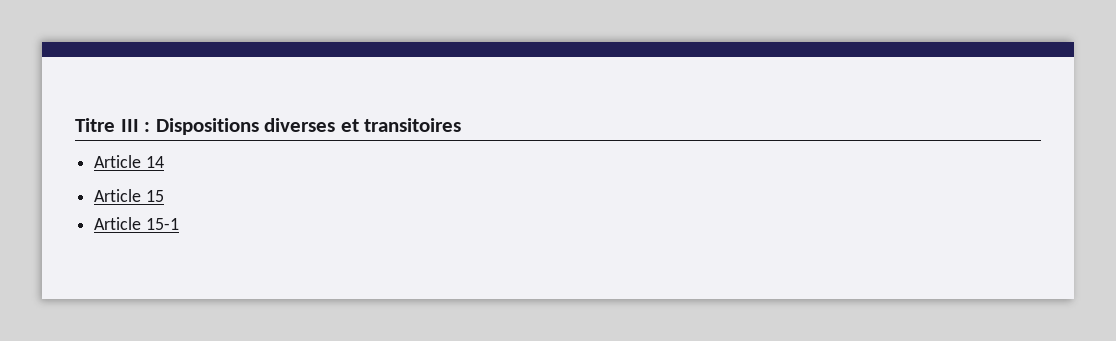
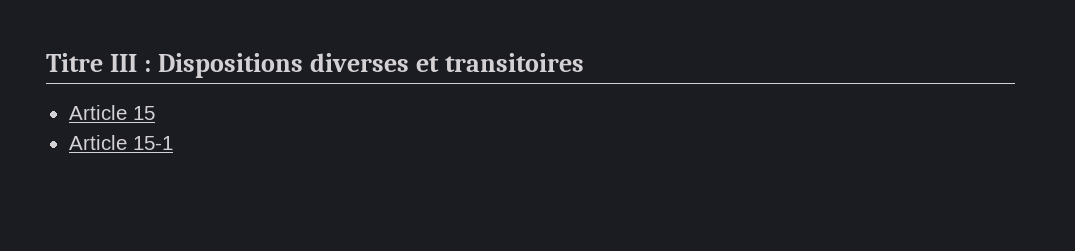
- Article 14

